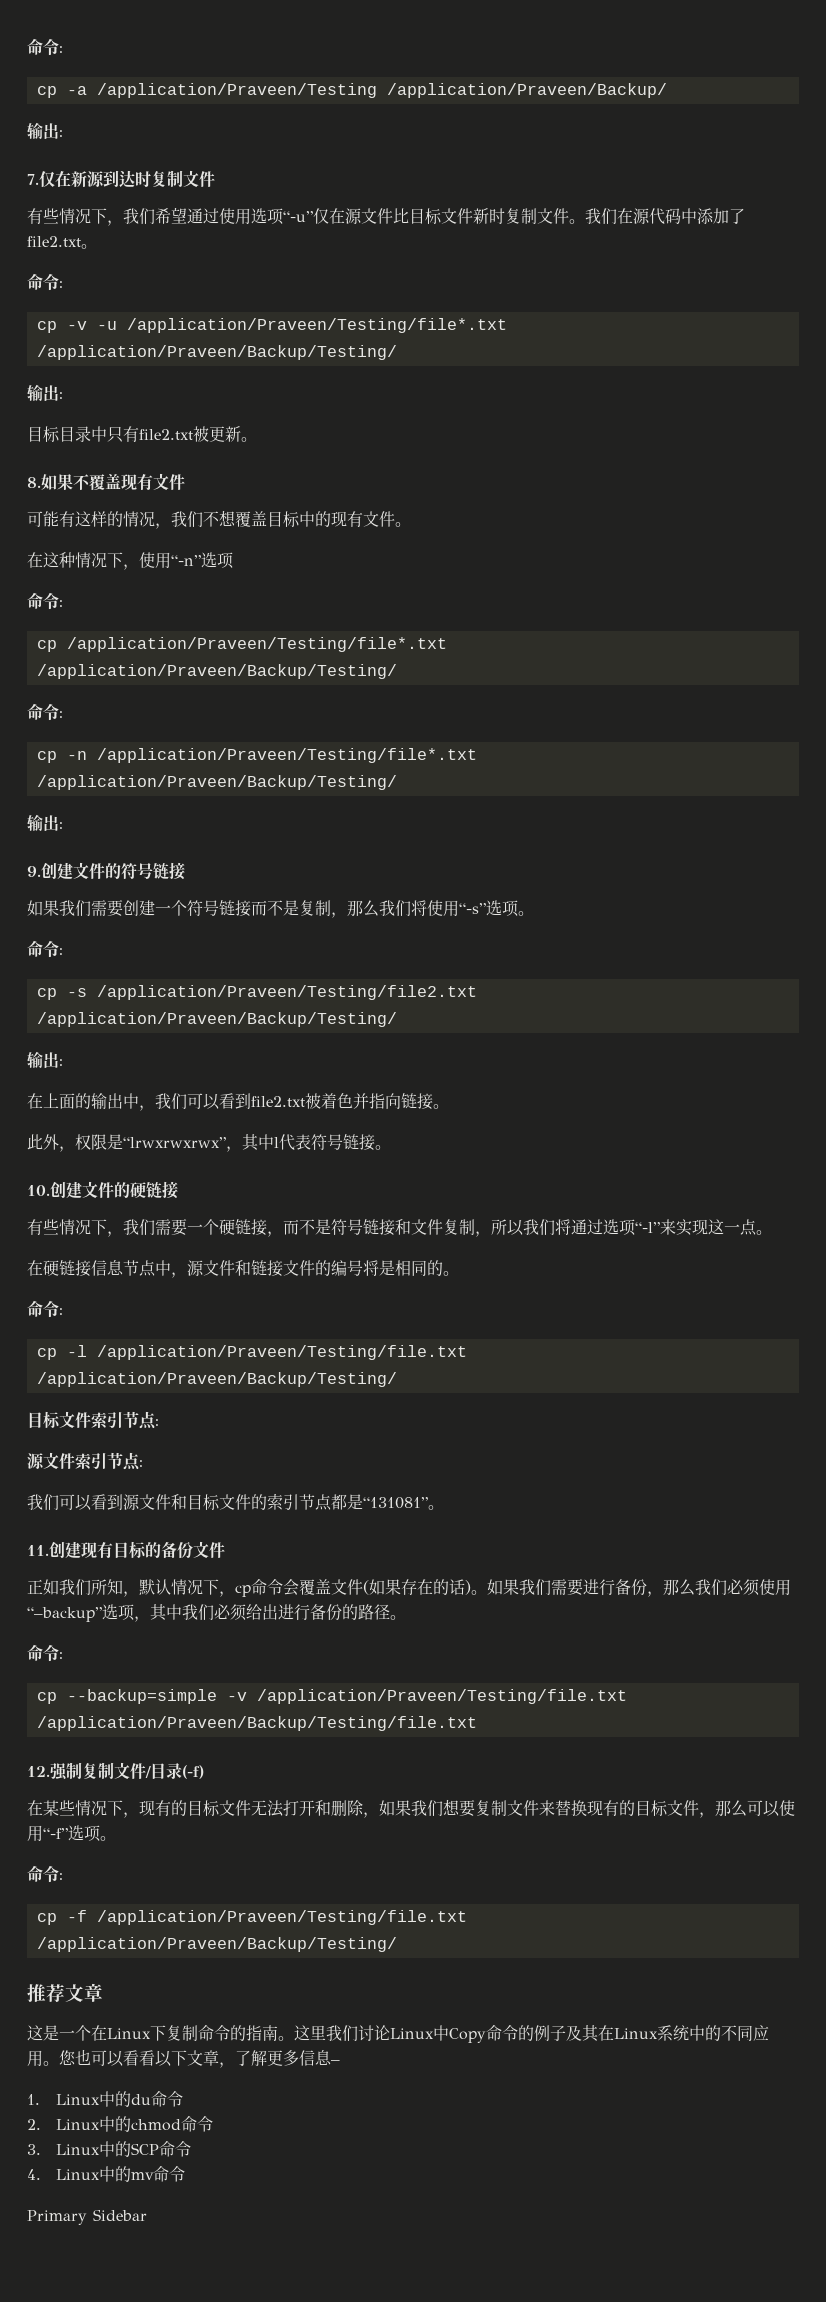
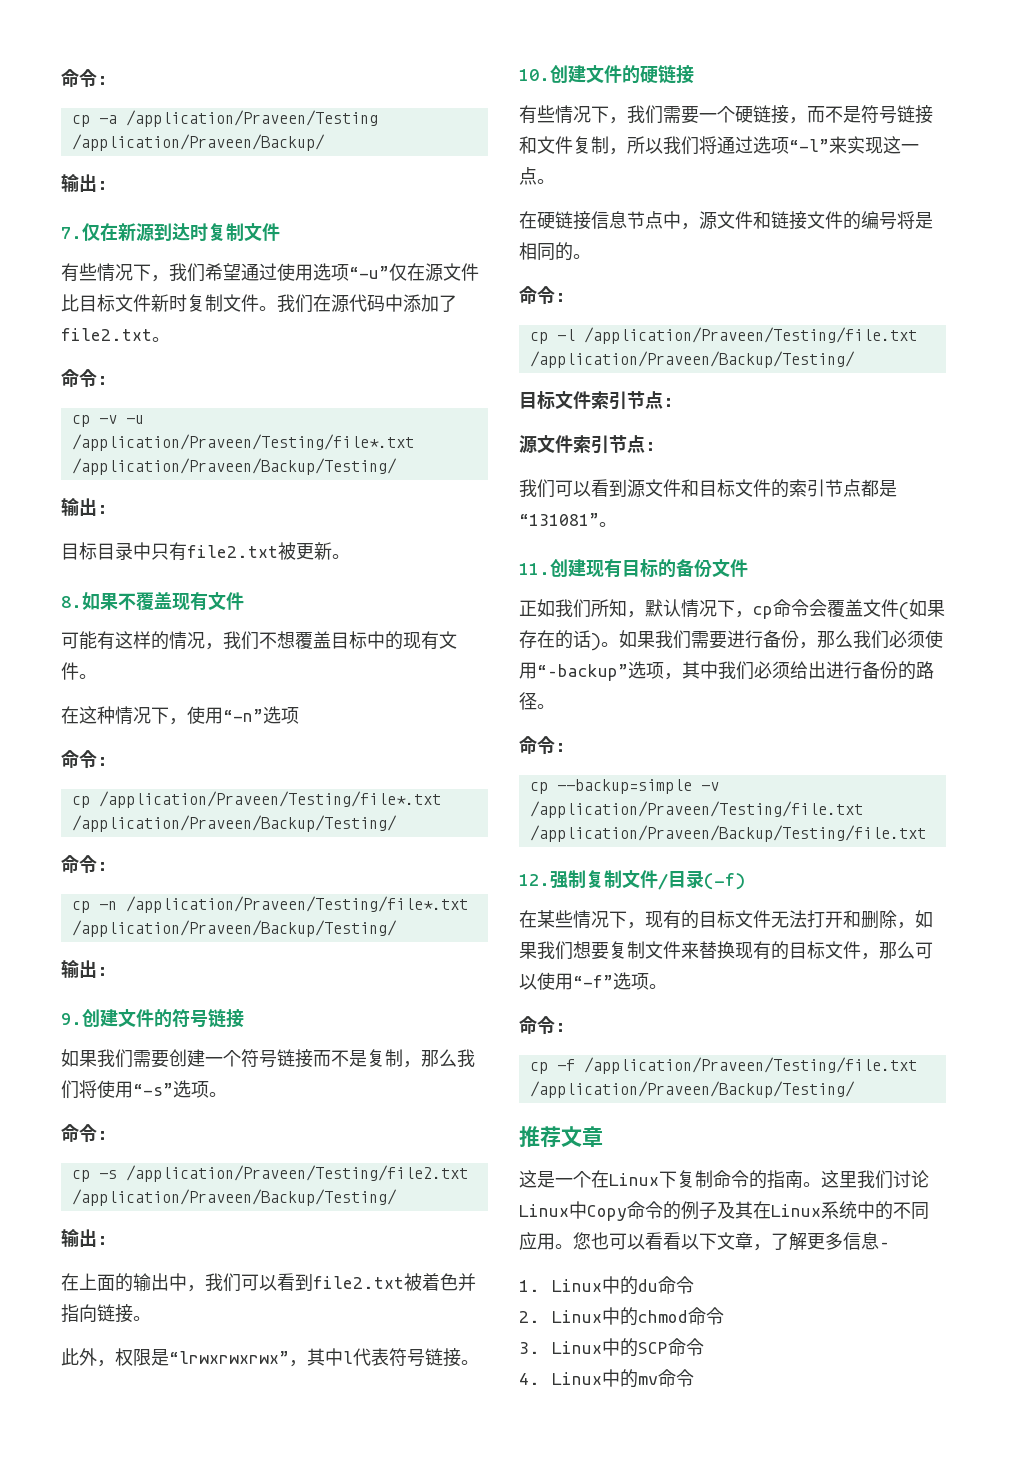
- Primary Sidebar

